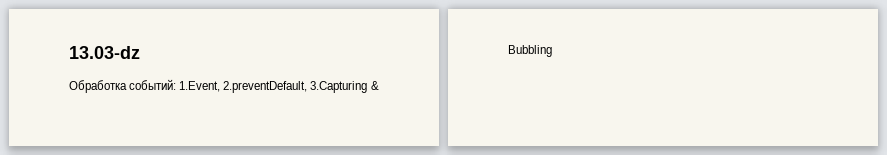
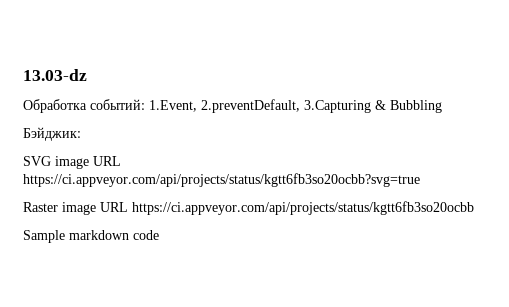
+ Бэйджик:
+ SVG image URL https://ci.appveyor.com/api/projects/status/kgtt6fb3so20ocbb?svg=true
+ Raster image URL https://ci.appveyor.com/api/projects/status/kgtt6fb3so20ocbb
+ Sample markdown code

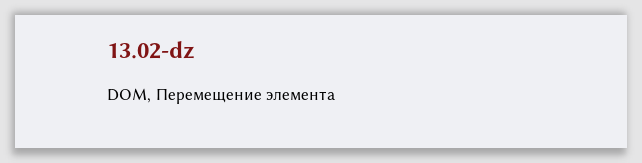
- 13.03-dz
- Обработка событий: 1.Event, 2.preventDefault, 3.Capturing & Bubbling
- Бэйджик:
- SVG image URL https://ci.appveyor.com/api/projects/status/kgtt6fb3so20ocbb?svg=true
- Raster image URL https://ci.appveyor.com/api/projects/status/kgtt6fb3so20ocbb
- Sample markdown code
+ 13.02-dz
+ DOM, Перемещение элемента

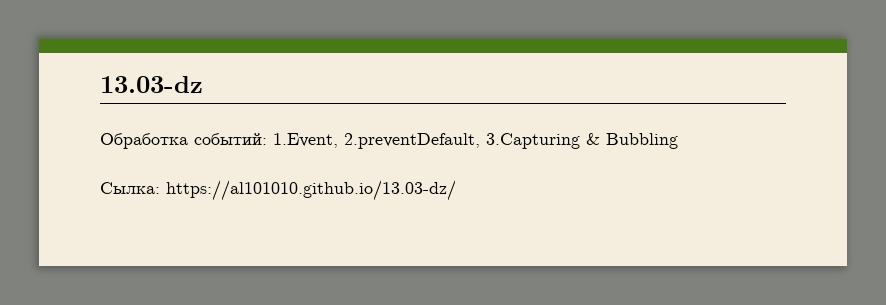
- 13.02-dz
- DOM, Перемещение элемента
+ 13.03-dz
+ Обработка событий: 1.Event, 2.preventDefault, 3.Capturing & Bubbling
+ Сылка: https://al101010.github.io/13.03-dz/

